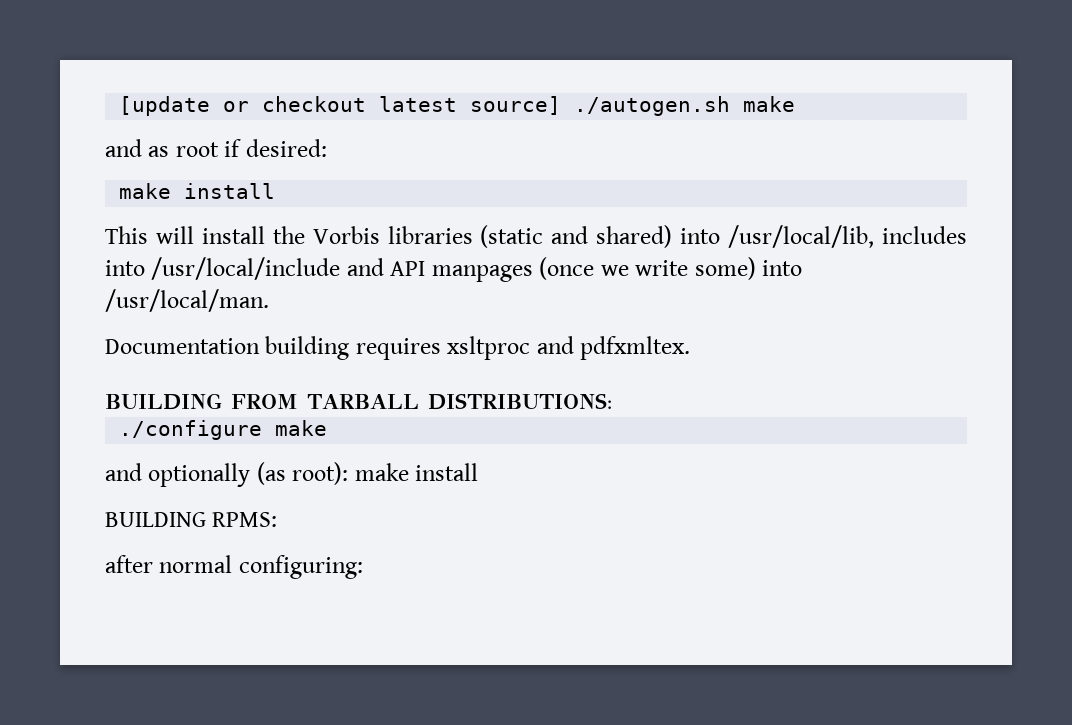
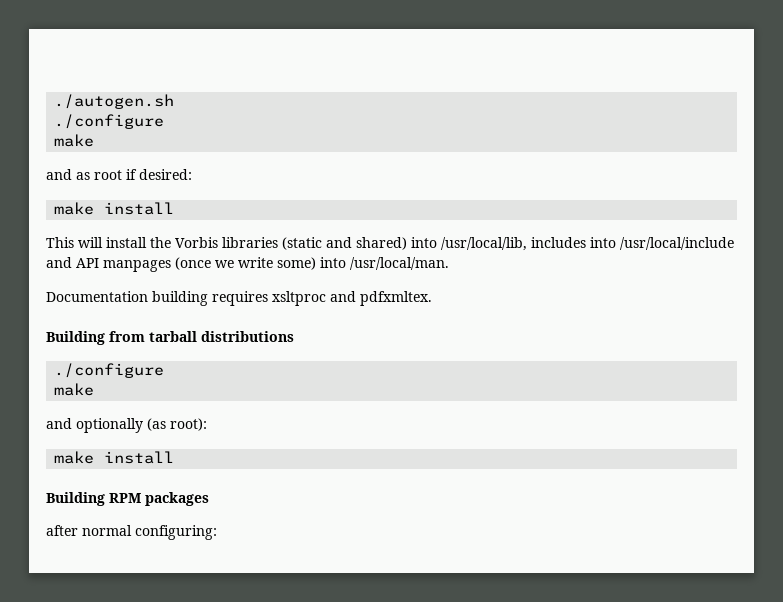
- [update or checkout latest source] ./autogen.sh make
+ ./autogen.sh
+ ./configure
+ make
- BUILDING FROM TARBALL DISTRIBUTIONS:
- ./configure make
+ Building from tarball distributions
+ ./configure
+ make
- and optionally (as root): make install
- BUILDING RPMS:
+ and optionally (as root):
+ make install
+ Building RPM packages

